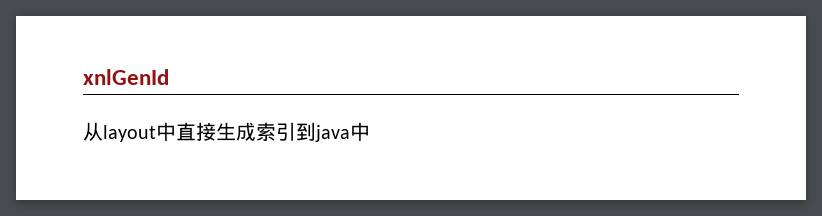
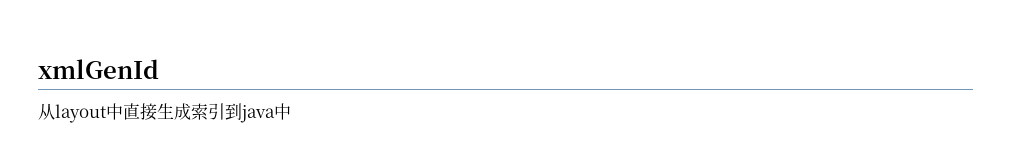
- xnlGenId
+ xmlGenId

